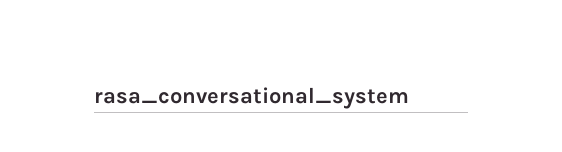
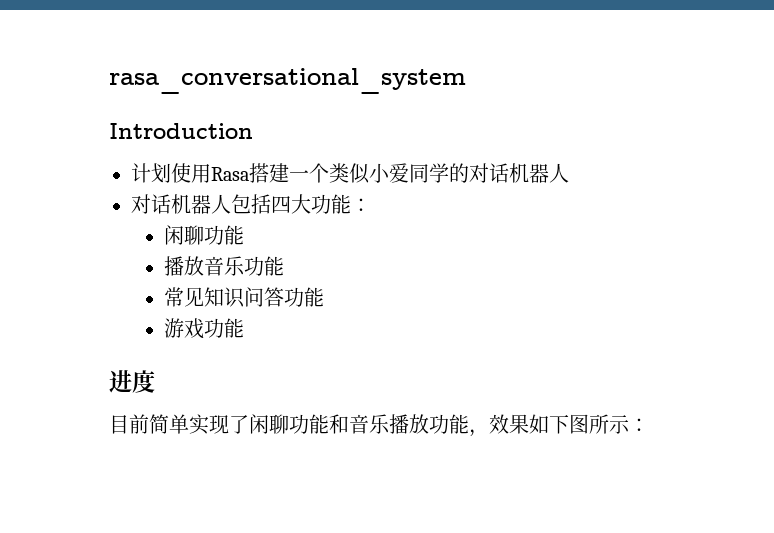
+ Introduction
+ 计划使用Rasa搭建一个类似小爱同学的对话机器人
+ 对话机器人包括四大功能：
+ 闲聊功能
+ 播放音乐功能
+ 常见知识问答功能
+ 游戏功能
+ 进度
+ 目前简单实现了闲聊功能和音乐播放功能，效果如下图所示：

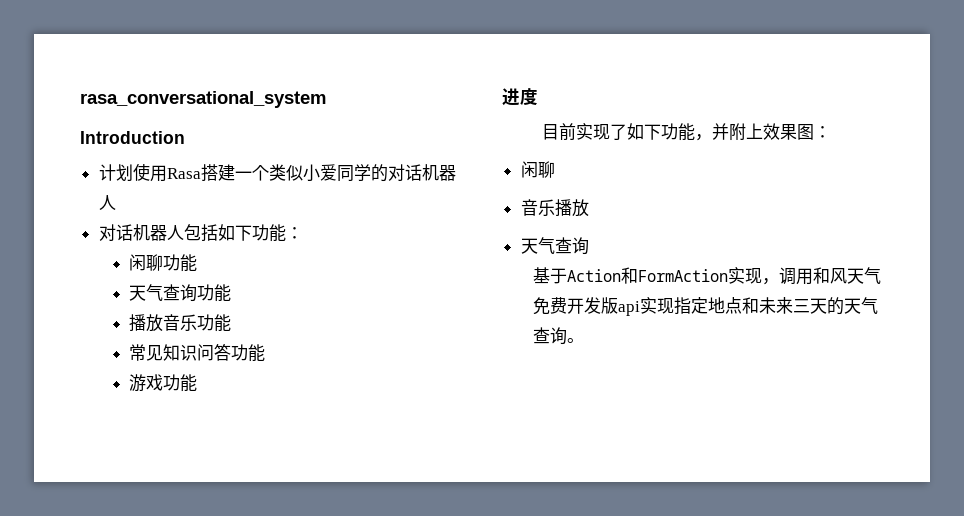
- 对话机器人包括四大功能：
+ 对话机器人包括如下功能：
+ 天气查询功能
- 目前简单实现了闲聊功能和音乐播放功能，效果如下图所示：
+ 目前实现了如下功能，并附上效果图：
+ 闲聊
+ 音乐播放
+ 天气查询
+ 基于Action和FormAction实现，调用和风天气免费开发版api实现指定地点和未来三天的天气查询。

